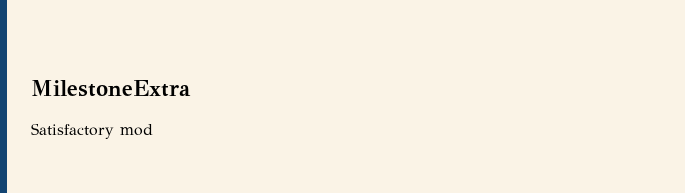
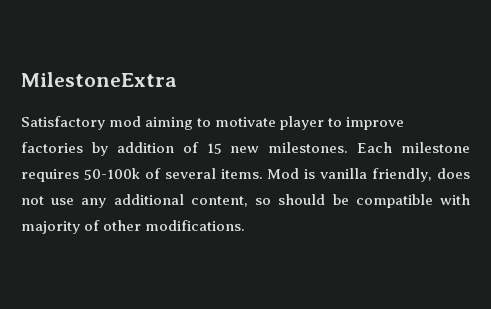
- Satisfactory mod
+ Satisfactory mod aiming to motivate player to improve factories by addition of 15 new milestones. Each milestone requires 50-100k of several items. Mod is vanilla friendly, does not use any additional content, so should be compatible with majority of other modifications.

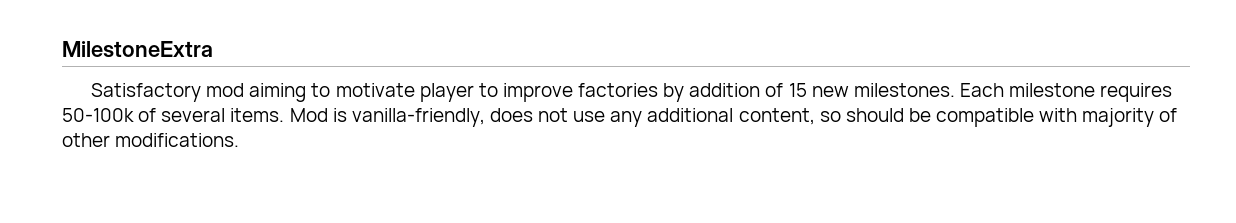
- Mod is vanilla friendly, does not use any additional content, so should be compatible with majority of other modifications.
+ Mod is vanilla-friendly, does not use any additional content, so should be compatible with majority of other modifications.

